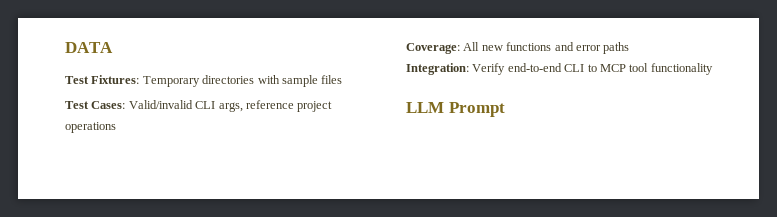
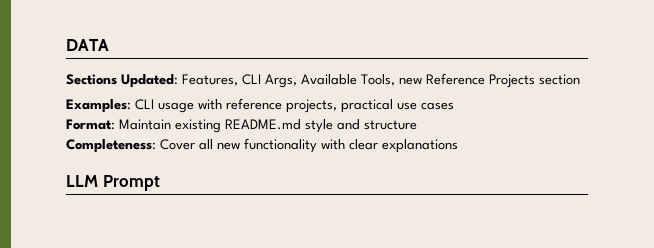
- Test Fixtures: Temporary directories with sample files
- Test Cases: Valid/invalid CLI args, reference project operations
- Coverage: All new functions and error paths
- Integration: Verify end-to-end CLI to MCP tool functionality
+ Sections Updated: Features, CLI Args, Available Tools, new Reference Projects section
+ Examples: CLI usage with reference projects, practical use cases
+ Format: Maintain existing README.md style and structure
+ Completeness: Cover all new functionality with clear explanations

